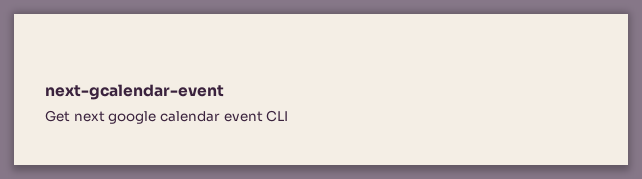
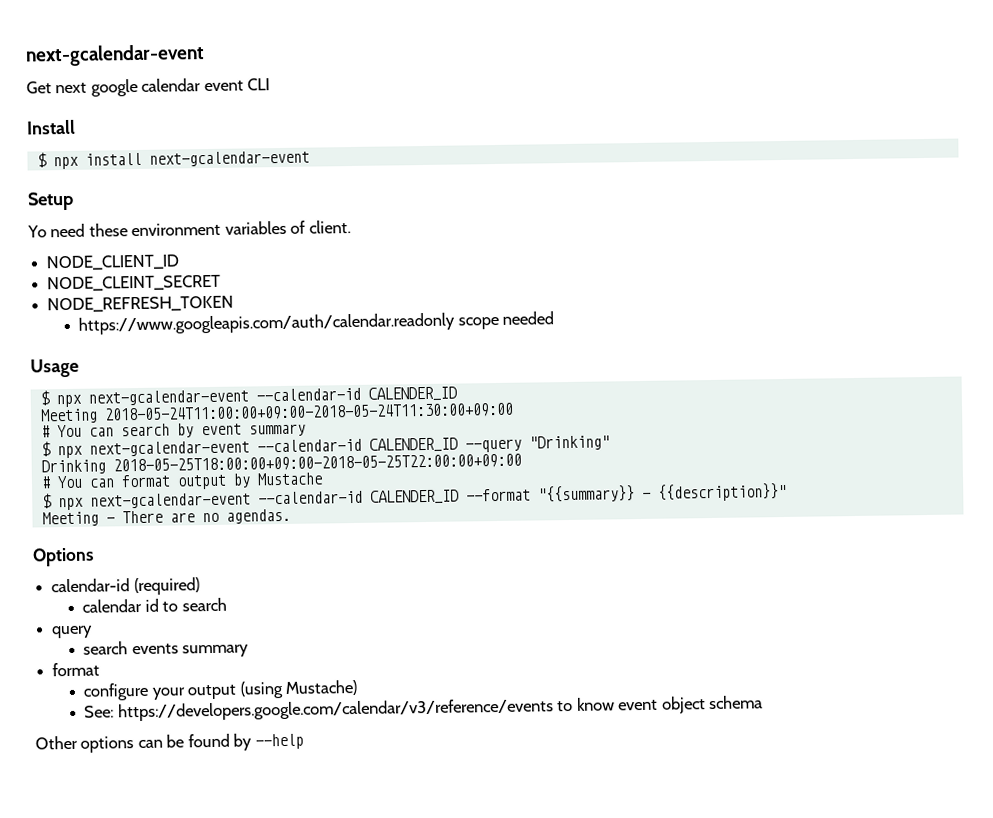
+ Install
+ $ npx install next-gcalendar-event
+ Setup
+ Yo need these environment variables of client.
+ NODE_CLIENT_ID
+ NODE_CLEINT_SECRET
+ NODE_REFRESH_TOKEN
+ https://www.googleapis.com/auth/calendar.readonly scope needed
+ Usage
+ $ npx next-gcalendar-event --calendar-id CALENDER_ID
+ Meeting 2018-05-24T11:00:00+09:00-2018-05-24T11:30:00+09:00
+ # You can search by event summary
+ $ npx next-gcalendar-event --calendar-id CALENDER_ID --query "Drinking"
+ Drinking 2018-05-25T18:00:00+09:00-2018-05-25T22:00:00+09:00
+ # You can format output by Mustache
+ $ npx next-gcalendar-event --calendar-id CALENDER_ID --format "{{summary}} - {{description}}"
+ Meeting - There are no agendas.
+ Options
+ calendar-id (required)
+ calendar id to search
+ query
+ search events summary
+ format
+ configure your output (using Mustache)
+ See: https://developers.google.com/calendar/v3/reference/events to know event object schema
+ Other options can be found by --help

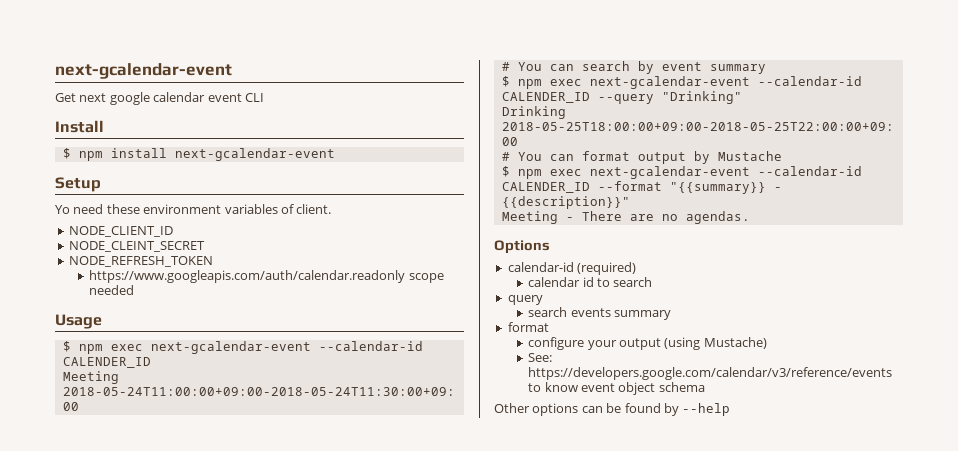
- $ npx install next-gcalendar-event
+ $ npm install next-gcalendar-event
  Usage
- $ npx next-gcalendar-event --calendar-id CALENDER_ID
+ $ npm exec next-gcalendar-event --calendar-id CALENDER_ID
- $ npx next-gcalendar-event --calendar-id CALENDER_ID --query "Drinking"
+ $ npm exec next-gcalendar-event --calendar-id CALENDER_ID --query "Drinking"
- $ npx next-gcalendar-event --calendar-id CALENDER_ID --format "{{summary}} - {{description}}"
+ $ npm exec next-gcalendar-event --calendar-id CALENDER_ID --format "{{summary}} - {{description}}"

